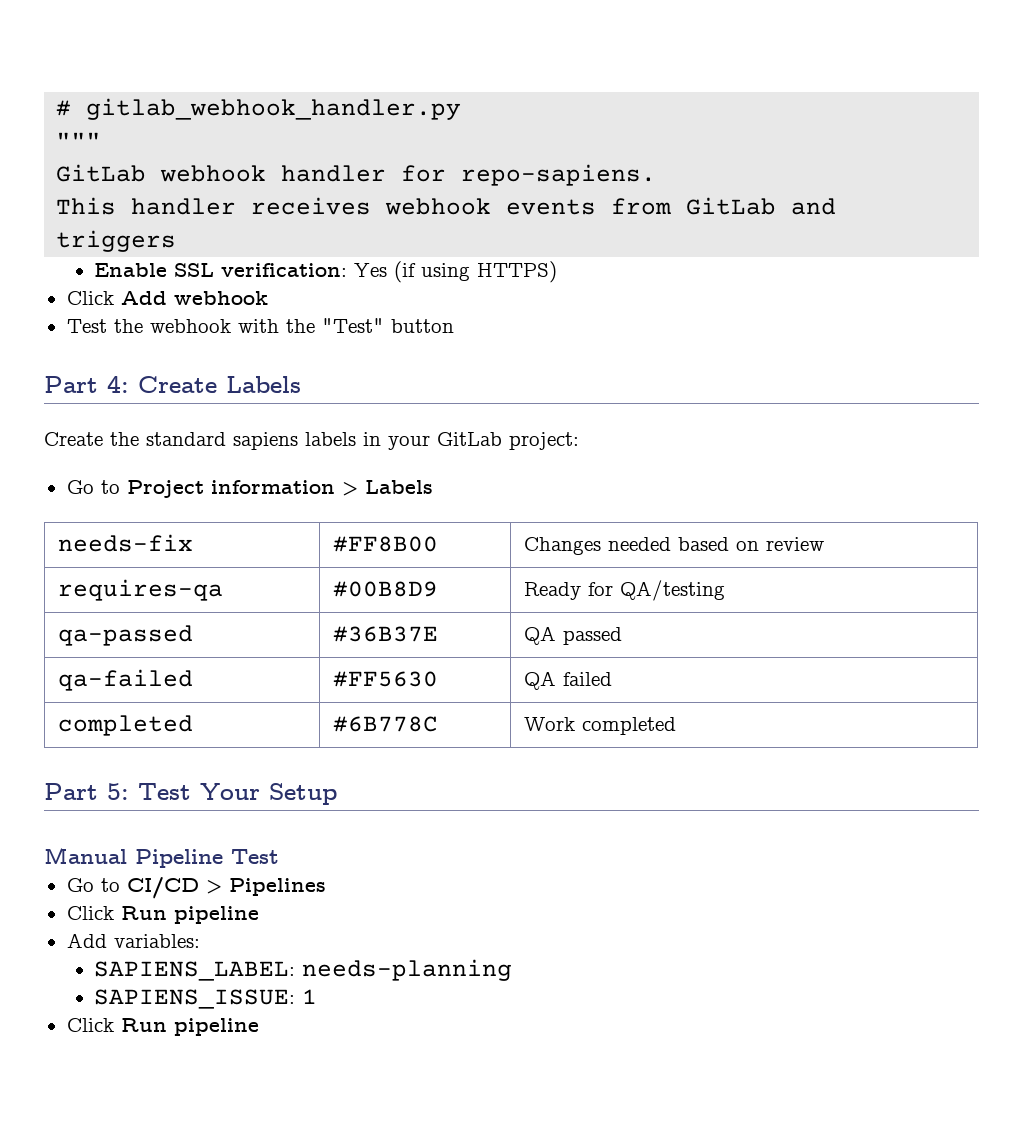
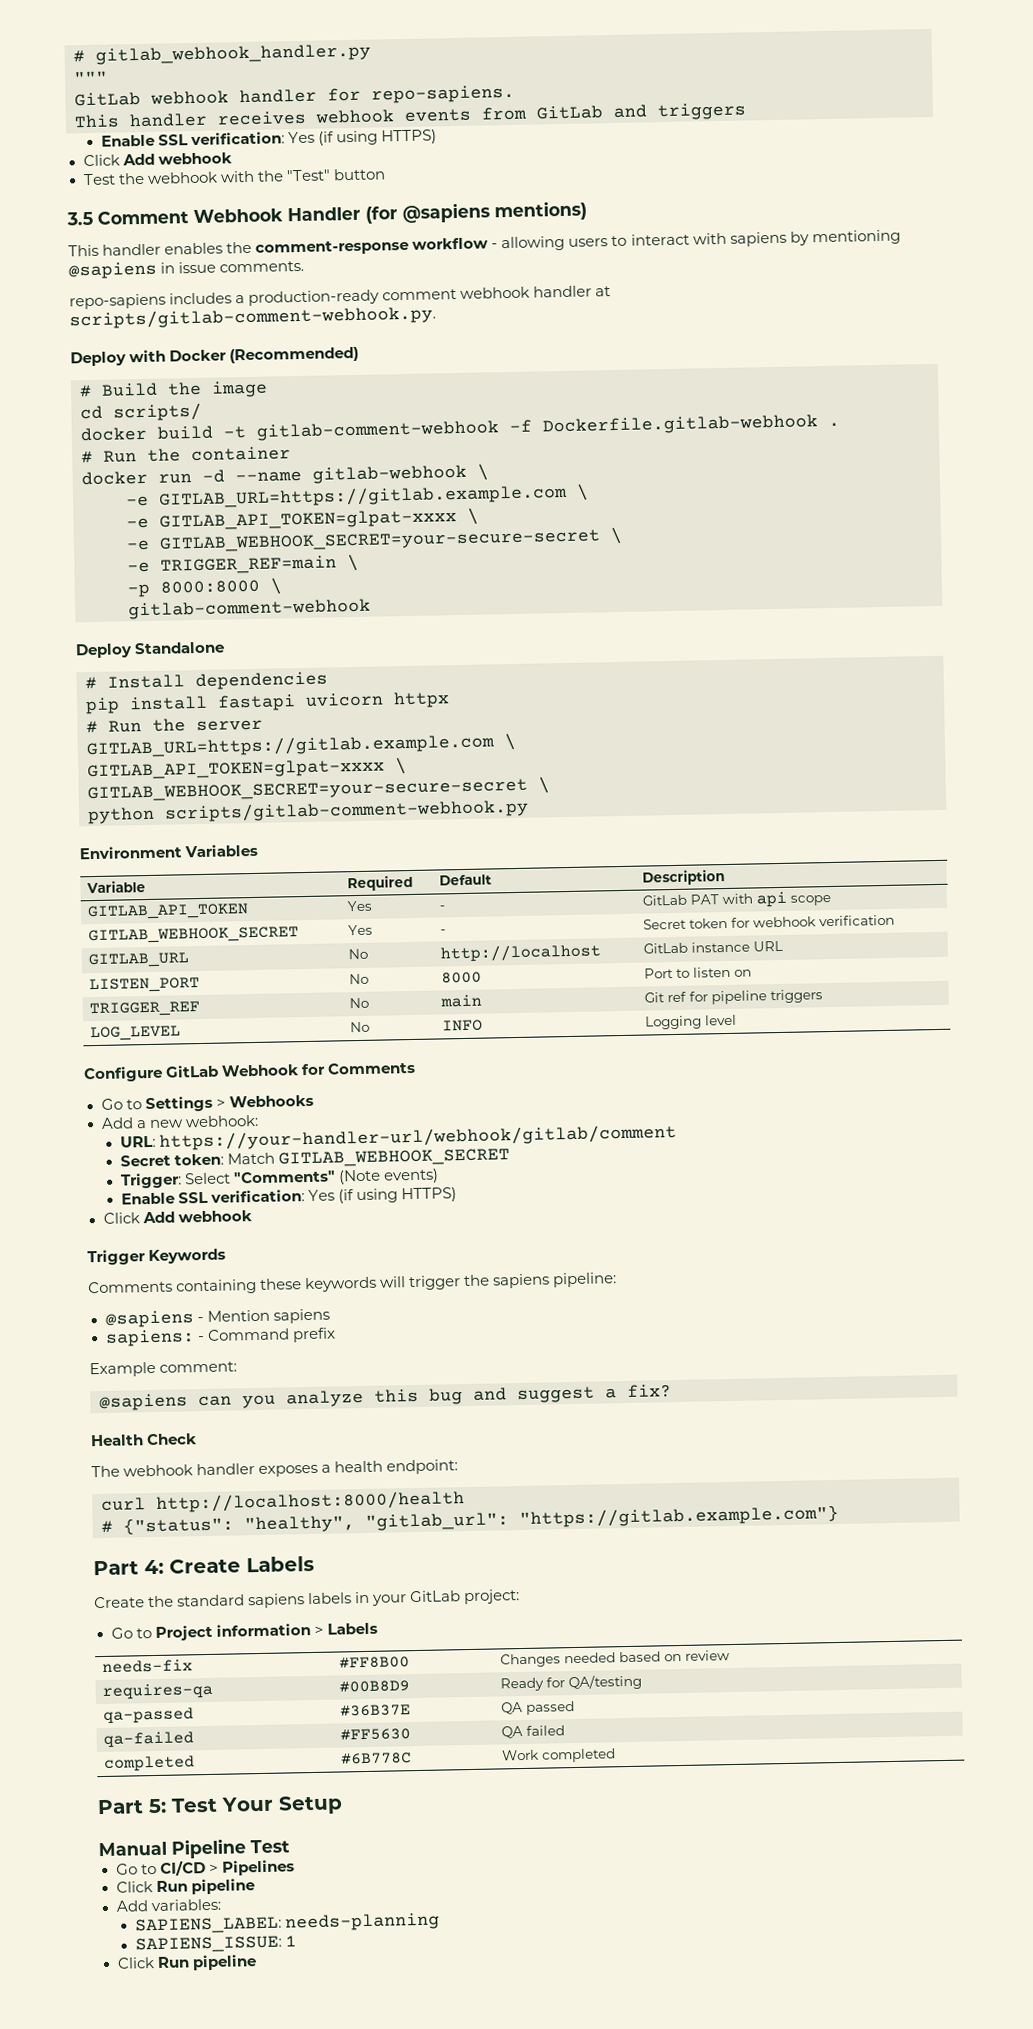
+ 3.5 Comment Webhook Handler (for @sapiens mentions)
+ This handler enables the comment-response workflow - allowing users to interact with sapiens by mentioning @sapiens in issue comments.
+ repo-sapiens includes a production-ready comment webhook handler at scripts/gitlab-comment-webhook.py.
+ Deploy with Docker (Recommended)
+ # Build the image
+ cd scripts/
+ docker build -t gitlab-comment-webhook -f Dockerfile.gitlab-webhook .
+ # Run the container
+ docker run -d --name gitlab-webhook \
+ -e GITLAB_URL=https://gitlab.example.com \
+ -e GITLAB_API_TOKEN=glpat-xxxx \
+ -e GITLAB_WEBHOOK_SECRET=your-secure-secret \
+ -e TRIGGER_REF=main \
+ -p 8000:8000 \
+ gitlab-comment-webhook
+ Deploy Standalone
+ # Install dependencies
+ pip install fastapi uvicorn httpx
+ # Run the server
+ GITLAB_URL=https://gitlab.example.com \
+ GITLAB_API_TOKEN=glpat-xxxx \
+ GITLAB_WEBHOOK_SECRET=your-secure-secret \
+ python scripts/gitlab-comment-webhook.py
+ Environment Variables
+ Variable | Required | Default | Description
+ GITLAB_API_TOKEN | Yes | - | GitLab PAT with api scope
+ GITLAB_WEBHOOK_SECRET | Yes | - | Secret token for webhook verification
+ GITLAB_URL | No | http://localhost | GitLab instance URL
+ LISTEN_PORT | No | 8000 | Port to listen on
+ TRIGGER_REF | No | main | Git ref for pipeline triggers
+ LOG_LEVEL | No | INFO | Logging level
+ Configure GitLab Webhook for Comments
+ Go to Settings > Webhooks
+ Add a new webhook:
+ URL: https://your-handler-url/webhook/gitlab/comment
+ Secret token: Match GITLAB_WEBHOOK_SECRET
+ Trigger: Select "Comments" (Note events)
+ Enable SSL verification: Yes (if using HTTPS)
+ Click Add webhook
+ Trigger Keywords
+ Comments containing these keywords will trigger the sapiens pipeline:
+ @sapiens - Mention sapiens
+ sapiens: - Command prefix
+ Example comment:
+ @sapiens can you analyze this bug and suggest a fix?
+ Health Check
+ The webhook handler exposes a health endpoint:
+ curl http://localhost:8000/health
+ # {"status": "healthy", "gitlab_url": "https://gitlab.example.com"}

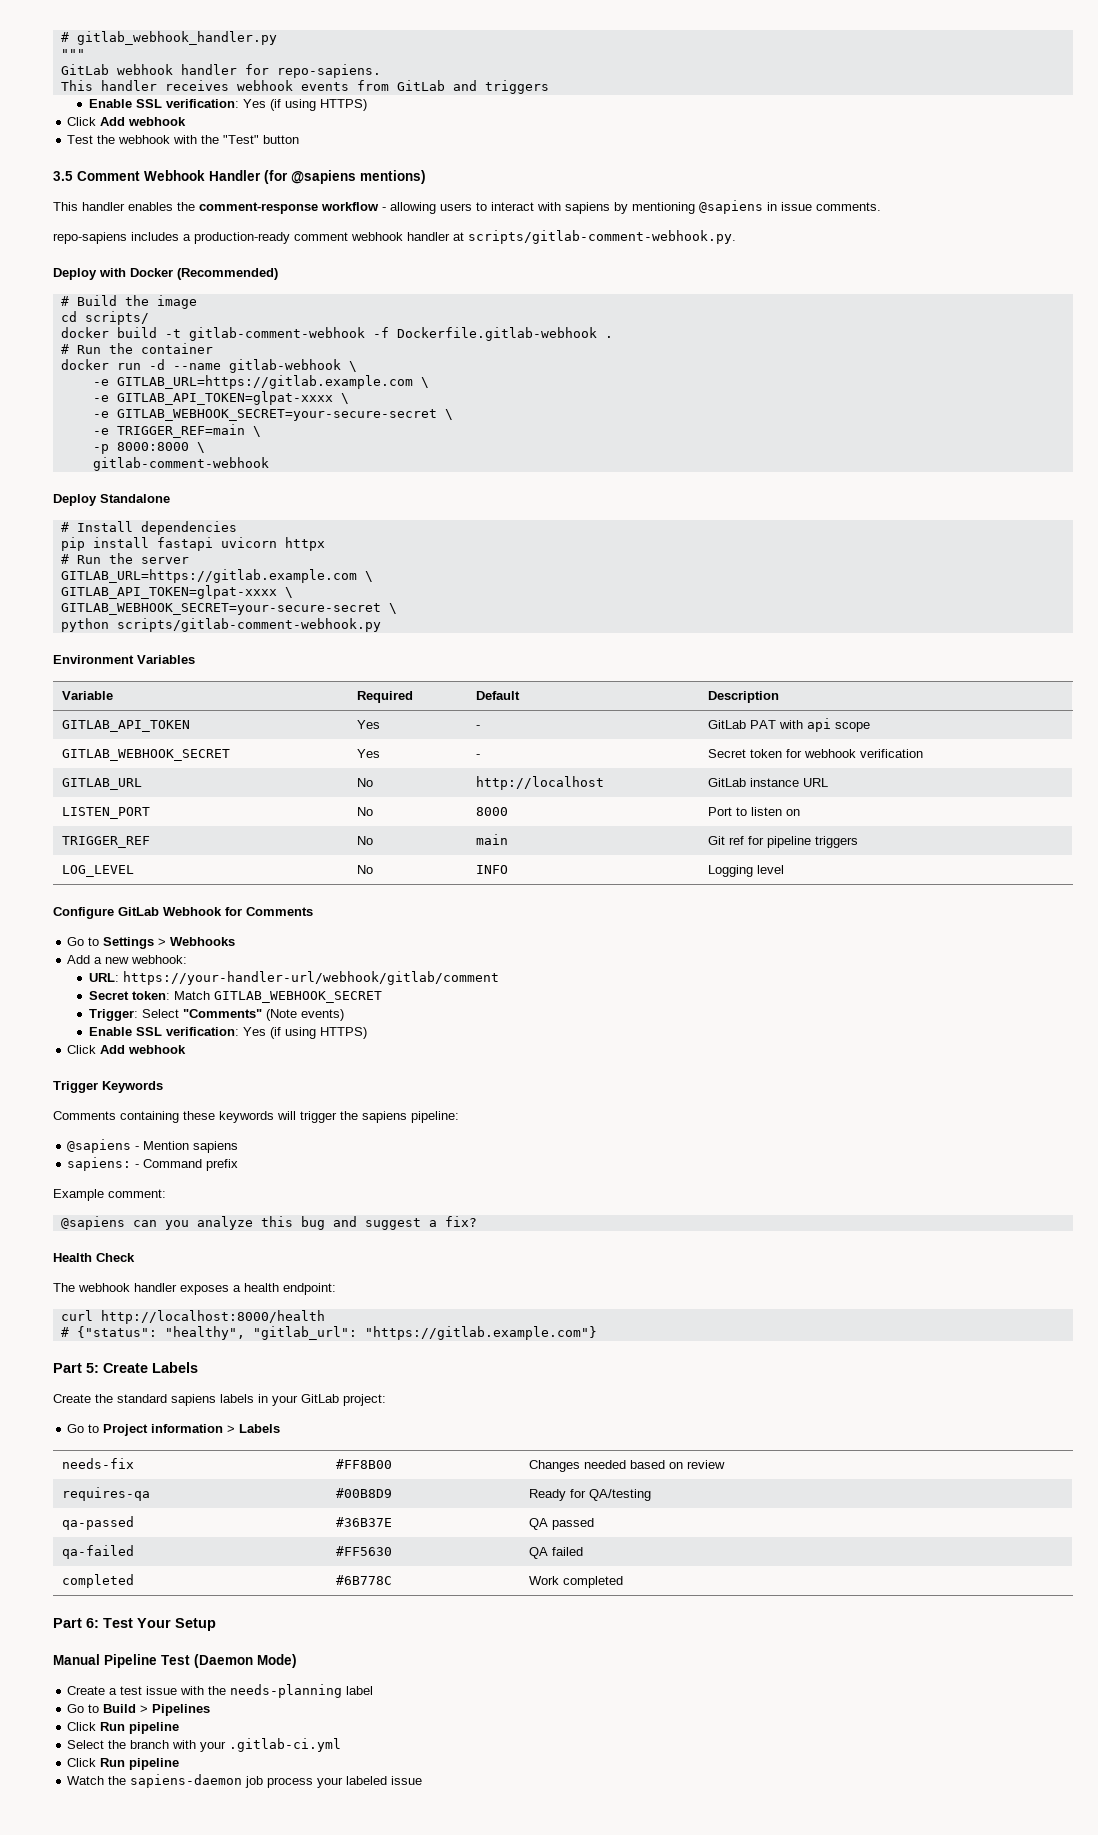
- Part 4: Create Labels
+ Part 5: Create Labels
- Part 5: Test Your Setup
+ Part 6: Test Your Setup
- Manual Pipeline Test
- Go to CI/CD > Pipelines
+ Manual Pipeline Test (Daemon Mode)
+ Create a test issue with the needs-planning label
+ Go to Build > Pipelines
- Add variables:
- SAPIENS_LABEL: needs-planning
- SAPIENS_ISSUE: 1
+ Select the branch with your .gitlab-ci.yml
  Click Run pipeline
+ Watch the sapiens-daemon job process your labeled issue

